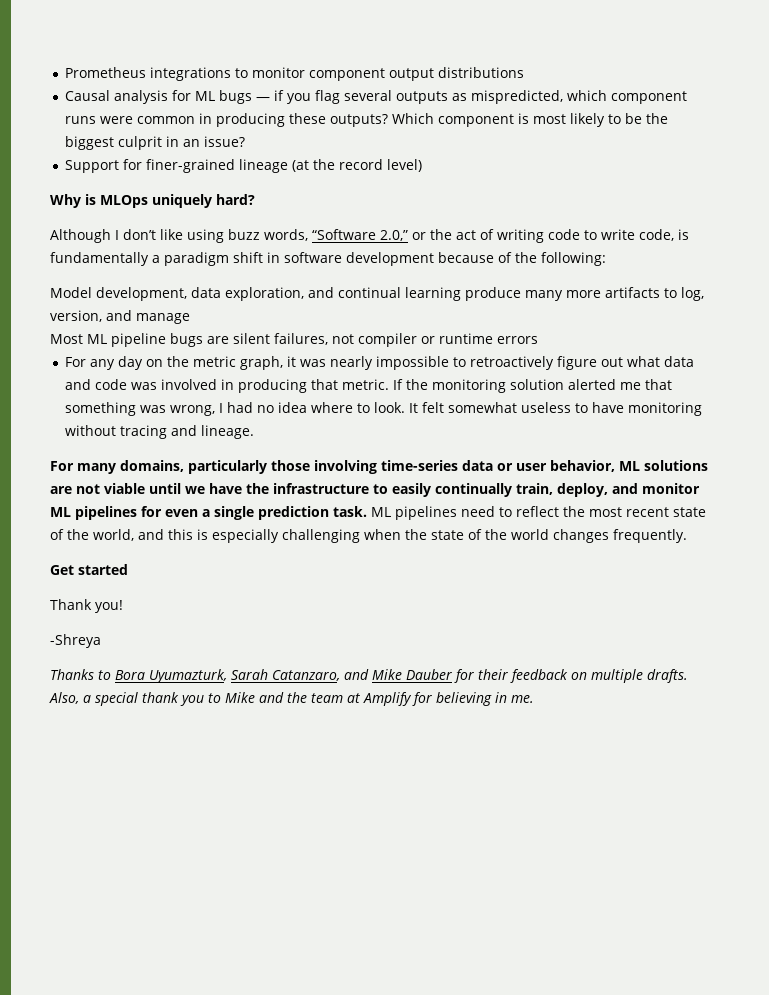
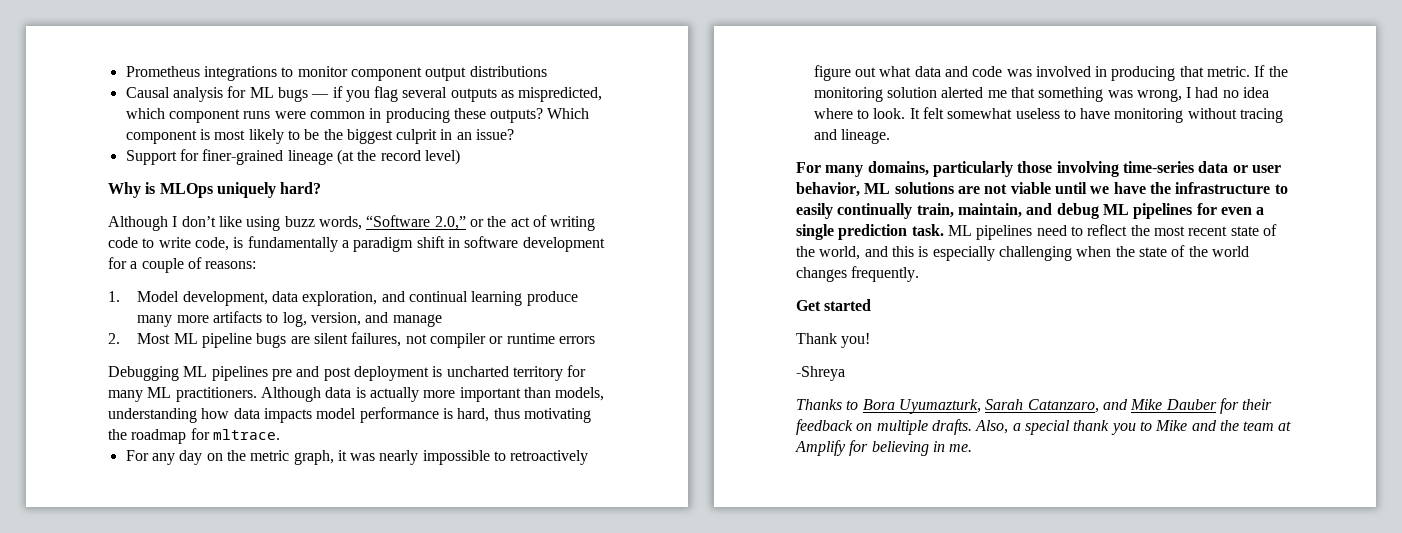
- Although I don’t like using buzz words, “Software 2.0,” or the act of writing code to write code, is fundamentally a paradigm shift in software development because of the following:
- Model development, data exploration, and continual learning produce many more artifacts to log, version, and manage
+ Although I don’t like using buzz words, “Software 2.0,” or the act of writing code to write code, is fundamentally a paradigm shift in software development for a couple of reasons:
+ 1. Model development, data exploration, and continual learning produce many more artifacts to log, version, and manage
- Most ML pipeline bugs are silent failures, not compiler or runtime errors
+ 2. Most ML pipeline bugs are silent failures, not compiler or runtime errors
+ Debugging ML pipelines pre and post deployment is uncharted territory for many ML practitioners. Although data is actually more important than models, understanding how data impacts model performance is hard, thus motivating the roadmap for mltrace.
- For many domains, particularly those involving time-series data or user behavior, ML solutions are not viable until we have the infrastructure to easily continually train, deploy, and monitor ML pipelines for even a single prediction task.
+ For many domains, particularly those involving time-series data or user behavior, ML solutions are not viable until we have the infrastructure to easily continually train, maintain, and debug ML pipelines for even a single prediction task.

